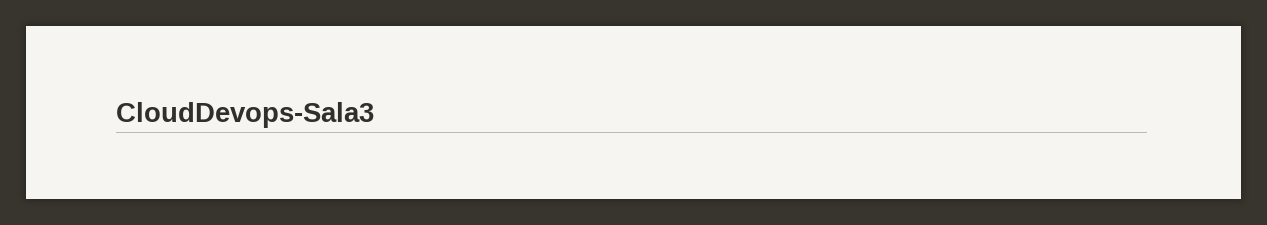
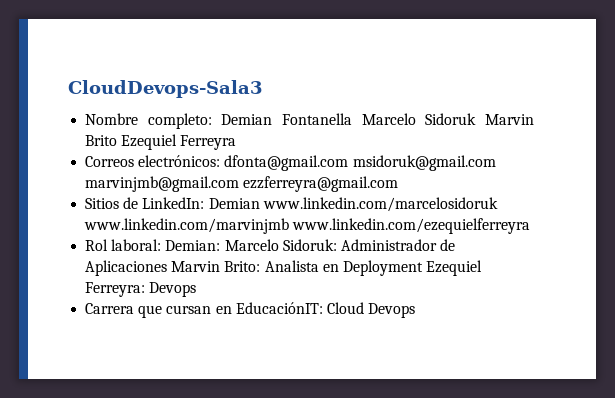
+ Nombre completo: Demian Fontanella Marcelo Sidoruk Marvin Brito Ezequiel Ferreyra
+ Correos electrónicos: dfonta@gmail.com msidoruk@gmail.com marvinjmb@gmail.com ezzferreyra@gmail.com
+ Sitios de LinkedIn: Demian www.linkedin.com/marcelosidoruk www.linkedin.com/marvinjmb www.linkedin.com/ezequielferreyra
+ Rol laboral: Demian: Marcelo Sidoruk: Administrador de Aplicaciones Marvin Brito: Analista en Deployment Ezequiel Ferreyra: Devops
+ Carrera que cursan en EducaciónIT: Cloud Devops

